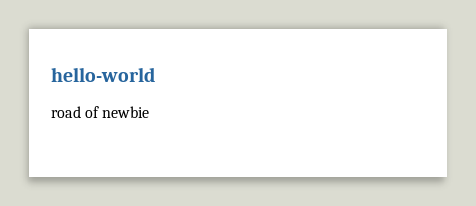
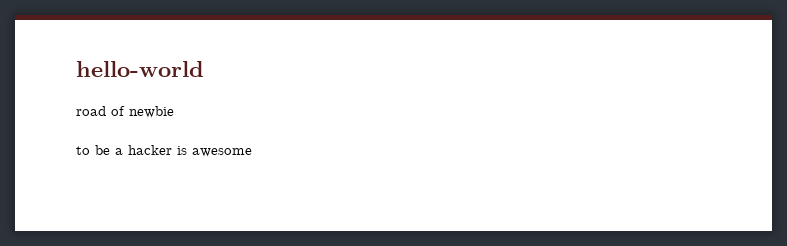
+ to be a hacker is awesome

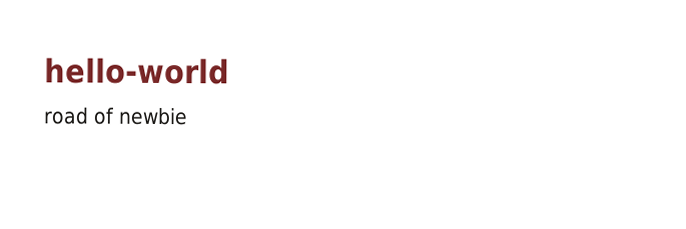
- to be a hacker is awesome

